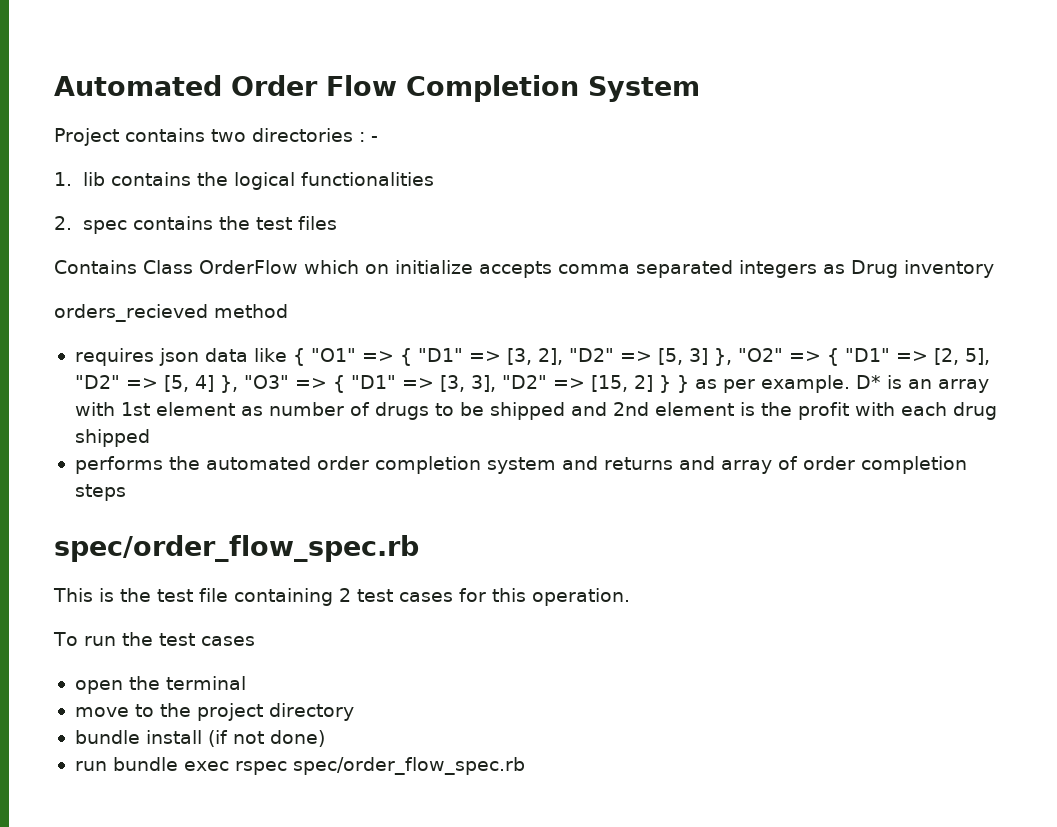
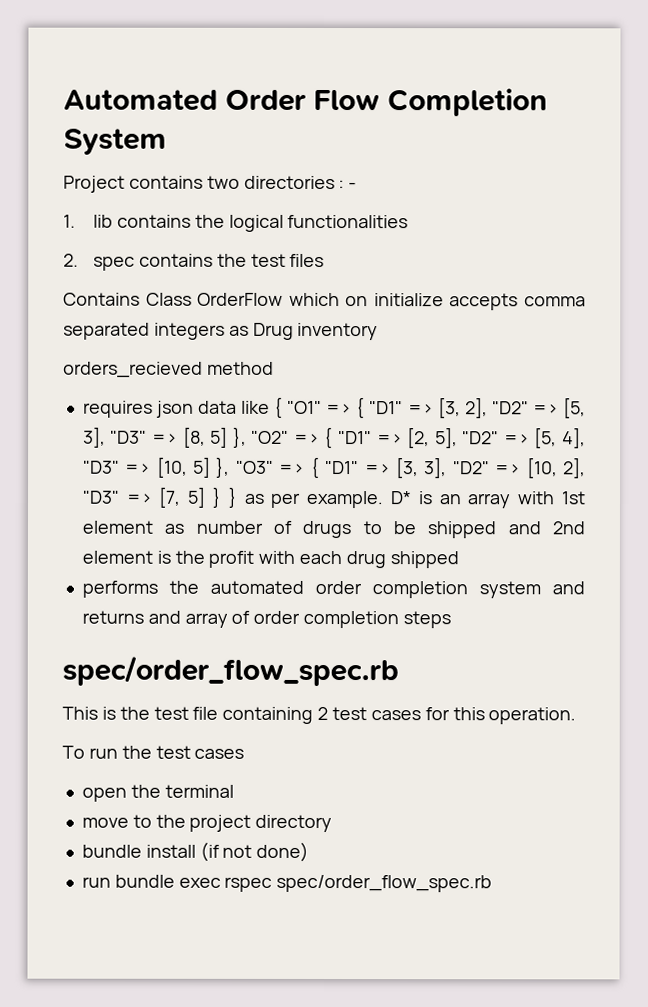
- requires json data like { "O1" => { "D1" => [3, 2], "D2" => [5, 3] }, "O2" => { "D1" => [2, 5], "D2" => [5, 4] }, "O3" => { "D1" => [3, 3], "D2" => [15, 2] } } as per example.
+ requires json data like { "O1" => { "D1" => [3, 2], "D2" => [5, 3], "D3" => [8, 5] }, "O2" => { "D1" => [2, 5], "D2" => [5, 4], "D3" => [10, 5] }, "O3" => { "D1" => [3, 3], "D2" => [10, 2], "D3" => [7, 5] } } as per example.

